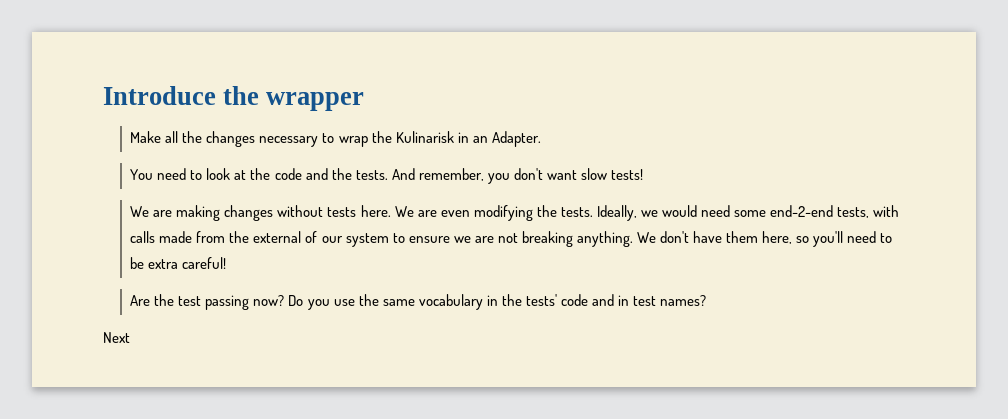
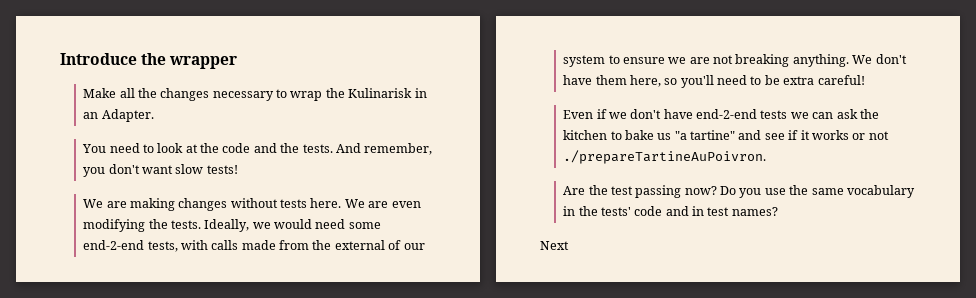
+ Even if we don't have end-2-end tests we can ask the kitchen to bake us "a tartine" and see if it works or not ./prepareTartineAuPoivron.

